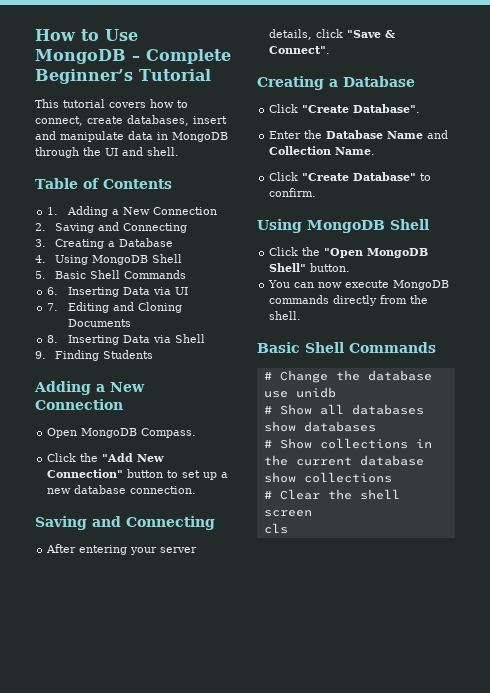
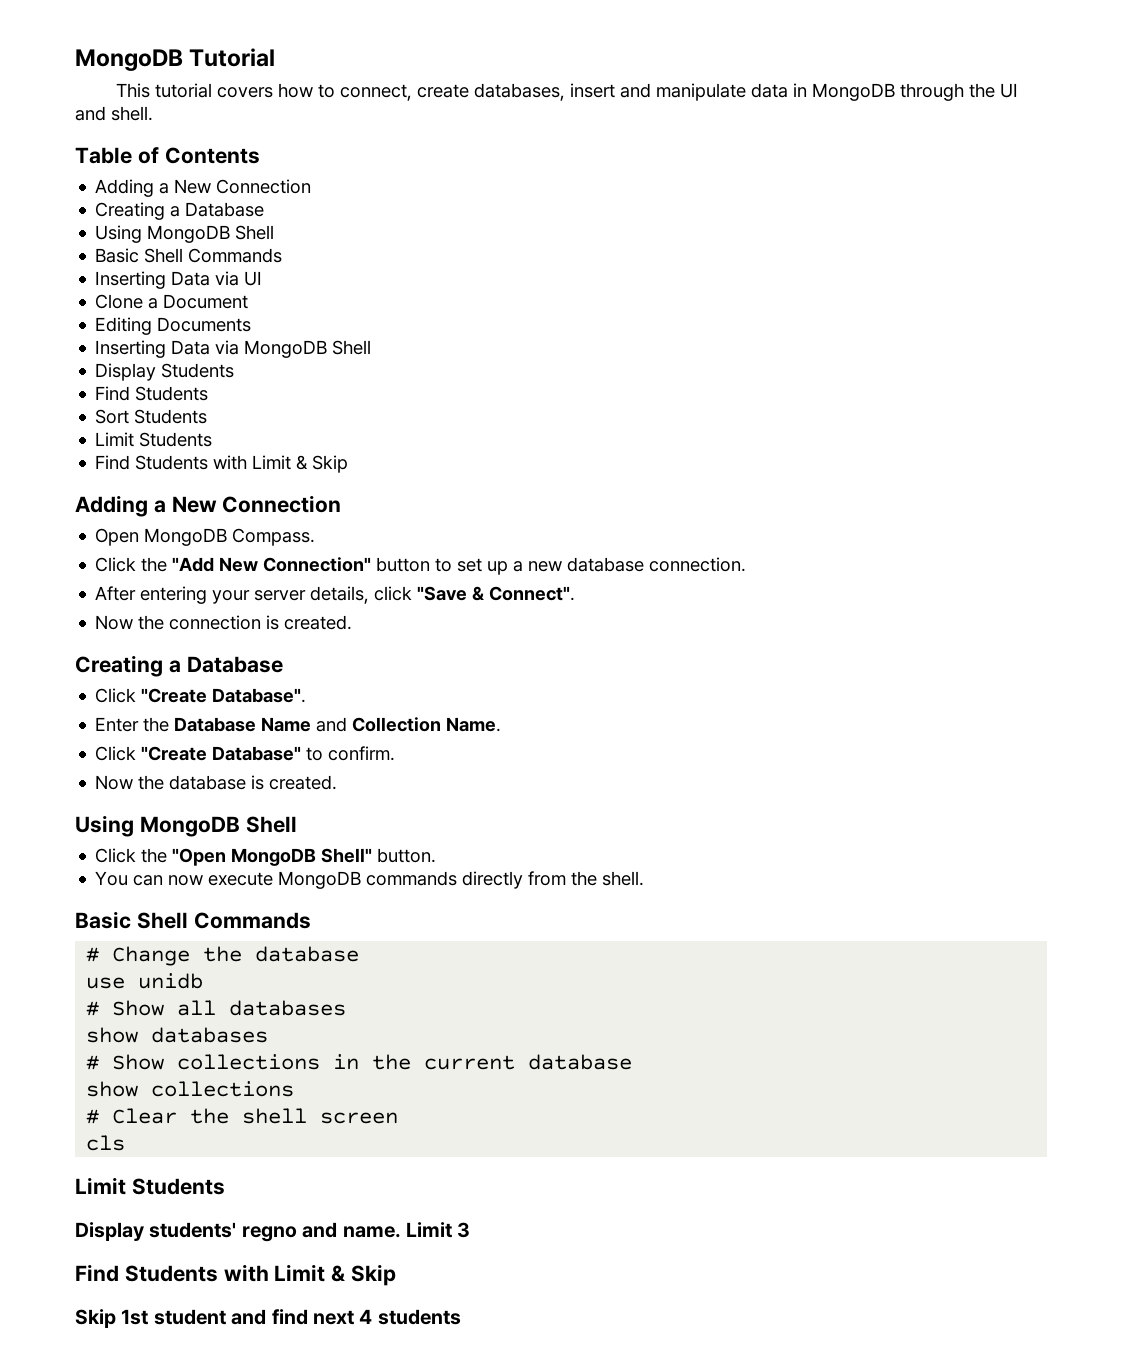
- How to Use MongoDB – Complete Beginner’s Tutorial
+ MongoDB Tutorial
  Table of Contents
- 1. Adding a New Connection
- 2. Saving and Connecting
- 3. Creating a Database
- 4. Using MongoDB Shell
- 5. Basic Shell Commands
- 6. Inserting Data via UI
+ Adding a New Connection
+ Creating a Database
+ Using MongoDB Shell
+ Basic Shell Commands
+ Inserting Data via UI
- 7. Editing and Cloning Documents
+ Clone a Document
+ Editing Documents
- 8. Inserting Data via Shell
- 9. Finding Students
+ Inserting Data via MongoDB Shell
+ Display Students
+ Find Students
+ Sort Students
+ Limit Students
+ Find Students with Limit & Skip
  Click the "Add New Connection" button to set up a new database connection.
- Saving and Connecting
+ Now the connection is created.
+ Now the database is created.
  cls
+ Limit Students
+ Display students' regno and name. Limit 3
+ Find Students with Limit & Skip
+ Skip 1st student and find next 4 students

